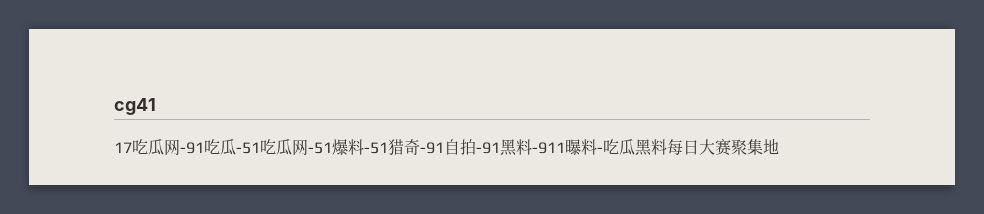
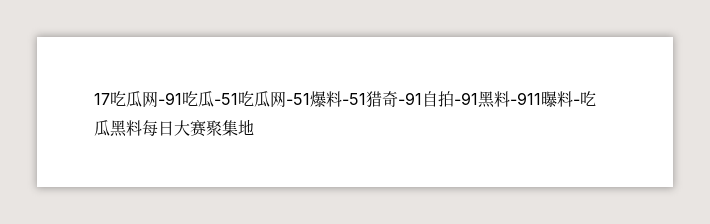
- cg41

